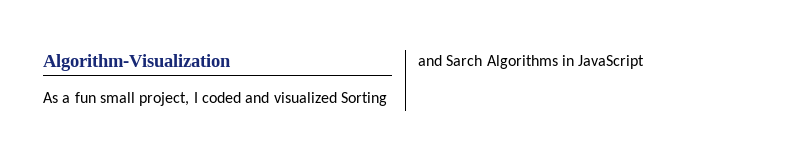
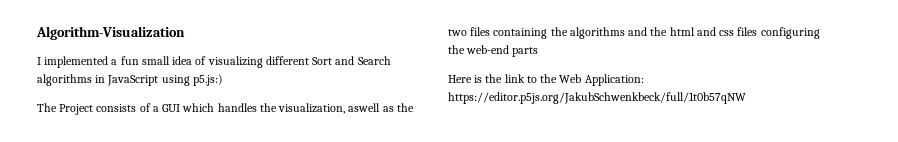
- As a fun small project, I coded and visualized Sorting and Sarch Algorithms in JavaScript
+ I implemented a fun small idea of visualizing different Sort and Search algorithms in JavaScript using p5.js:)
+ The Project consists of a GUI which handles the visualization, aswell as the two files containing the algorithms and the html and css files configuring the web-end parts
+ Here is the link to the Web Application: https://editor.p5js.org/JakubSchwenkbeck/full/1t0b57qNW

